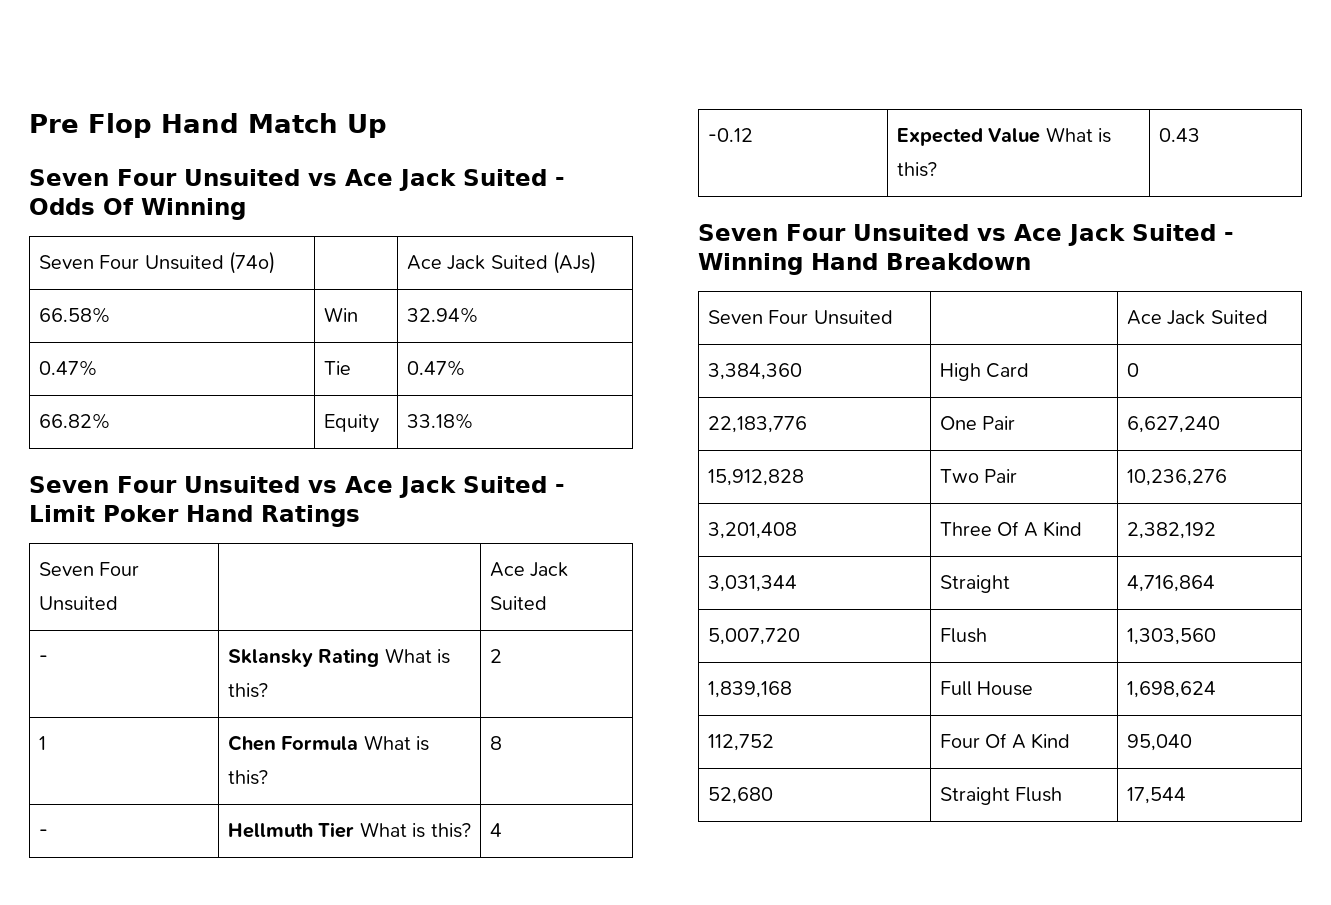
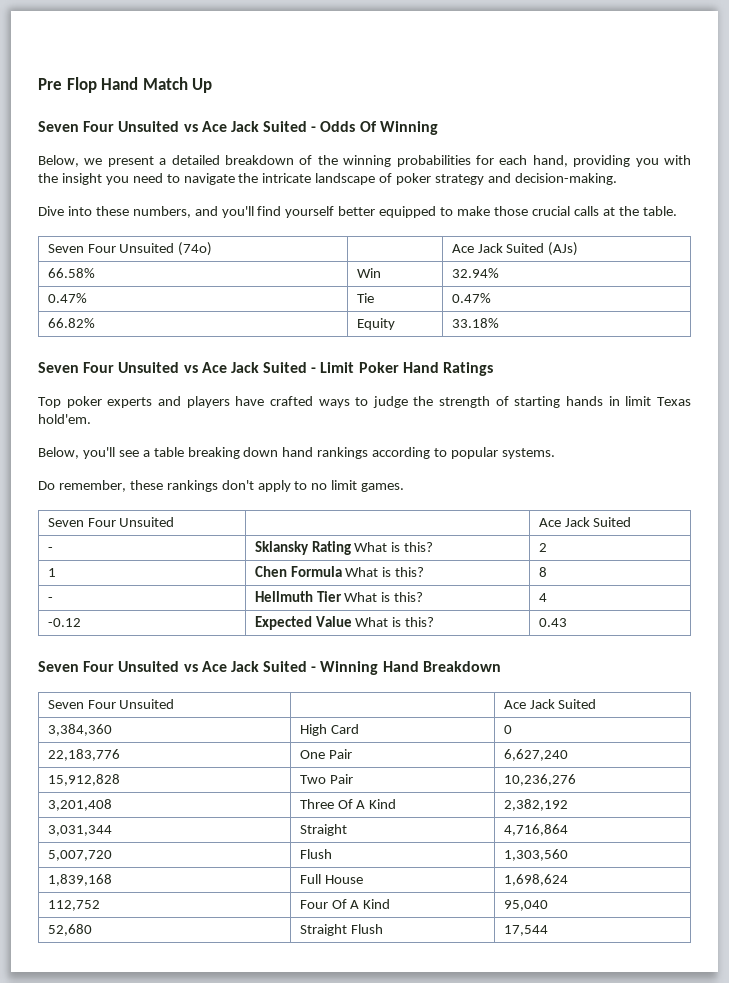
+ Below, we present a detailed breakdown of the winning probabilities for each hand, providing you with the insight you need to navigate the intricate landscape of poker strategy and decision-making.
+ Dive into these numbers, and you'll find yourself better equipped to make those crucial calls at the table.
+ Top poker experts and players have crafted ways to judge the strength of starting hands in limit Texas hold'em.
+ Below, you'll see a table breaking down hand rankings according to popular systems.
+ Do remember, these rankings don't apply to no limit games.

